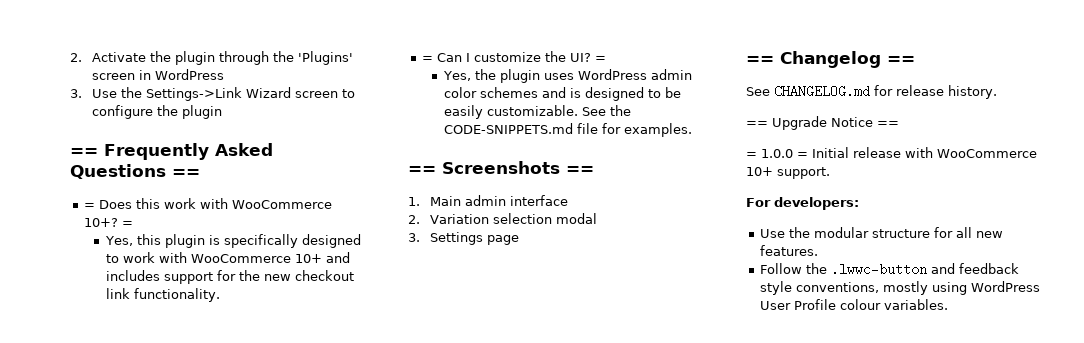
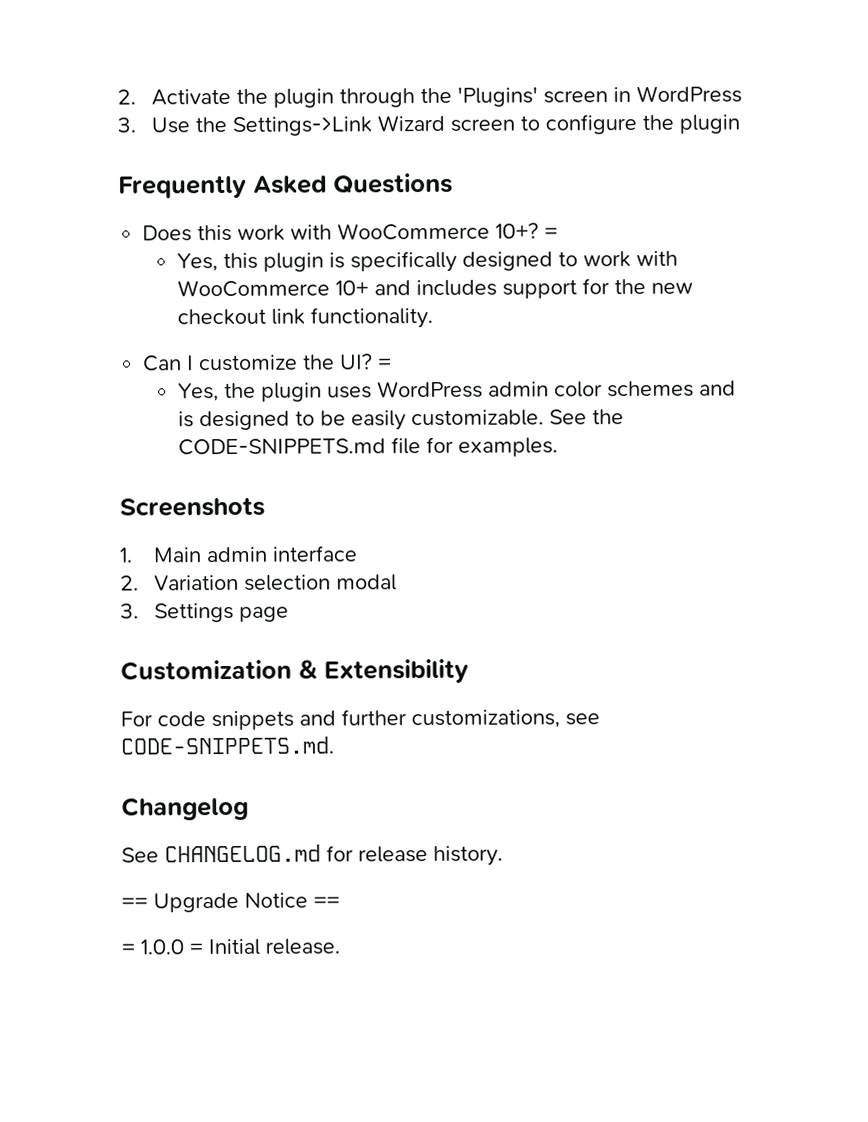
- == Frequently Asked Questions ==
- = Does this work with WooCommerce 10+?
+ Frequently Asked Questions
+ Does this work with WooCommerce 10+?
- = Can I customize the UI?
+ Can I customize the UI?
- == Screenshots ==
+ Screenshots
- == Changelog ==
+ Customization & Extensibility
+ For code snippets and further customizations, see CODE-SNIPPETS.md.
+ Changelog
- = 1.0.0 = Initial release with WooCommerce 10+ support.
- For developers:
- Use the modular structure for all new features.
- Follow the .lwwc-button and feedback style conventions, mostly using WordPress User Profile colour variables.
+ = 1.0.0 = Initial release.

